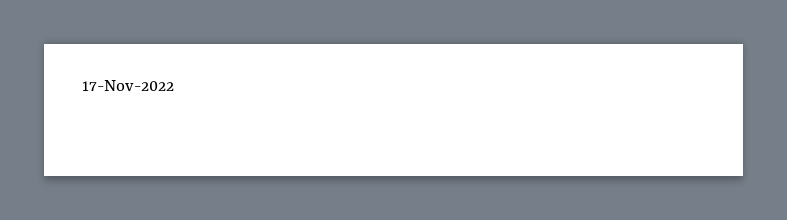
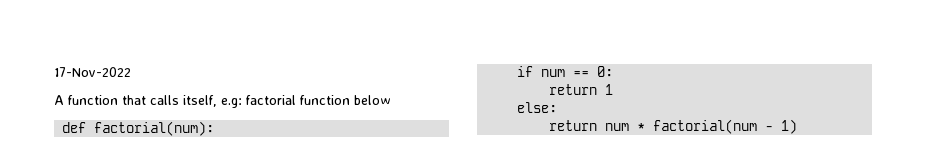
+ A function that calls itself, e.g: factorial function below
+ def factorial(num):
+ if num == 0:
+ return 1
+ else:
+ return num * factorial(num - 1)

